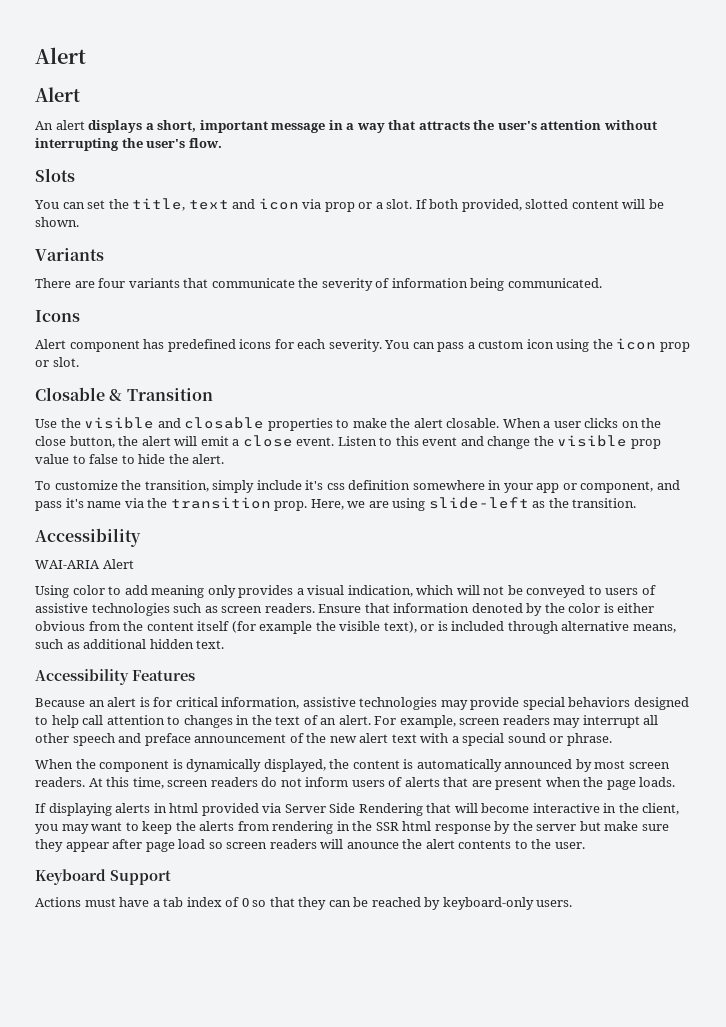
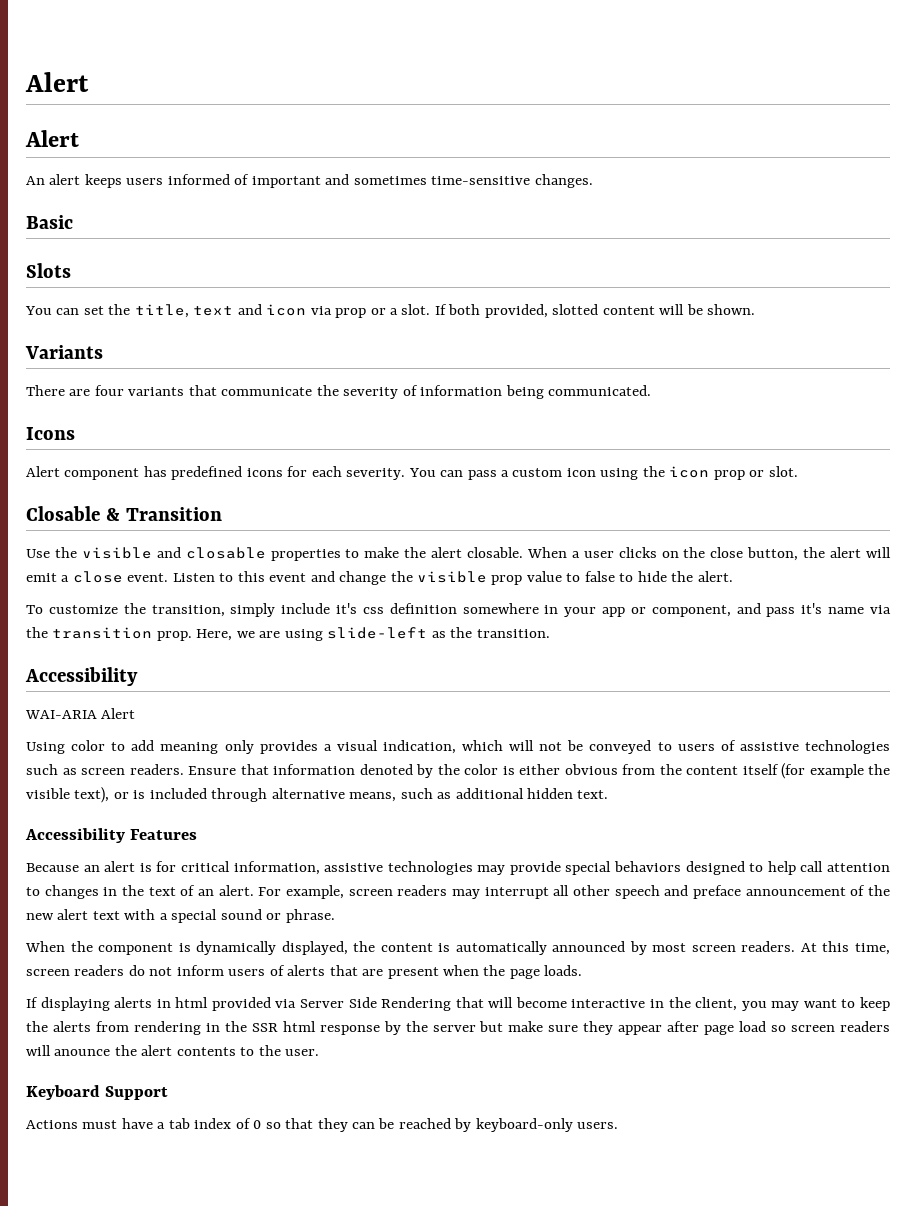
- An alert displays a short, important message in a way that attracts the user's attention without interrupting the user's flow.
+ An alert keeps users informed of important and sometimes time-sensitive changes.
+ Basic

